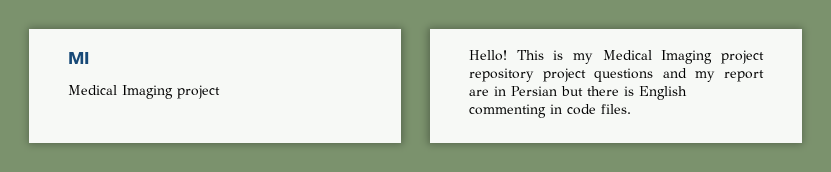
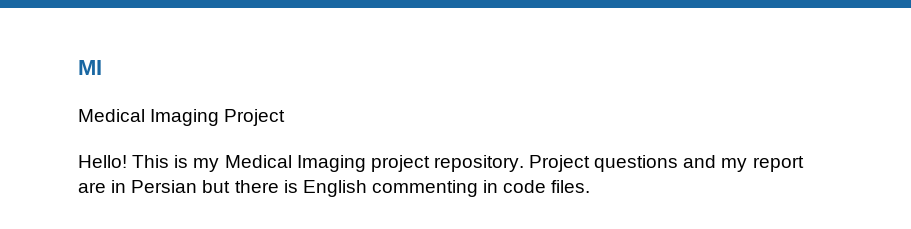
  MI
- Medical Imaging project
+ Medical Imaging Project
- This is my Medical Imaging project repository project questions and my report are in Persian but there is English commenting in code files.
+ This is my Medical Imaging project repository. Project questions and my report are in Persian but there is English commenting in code files.

